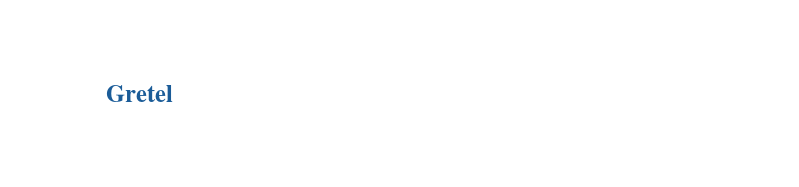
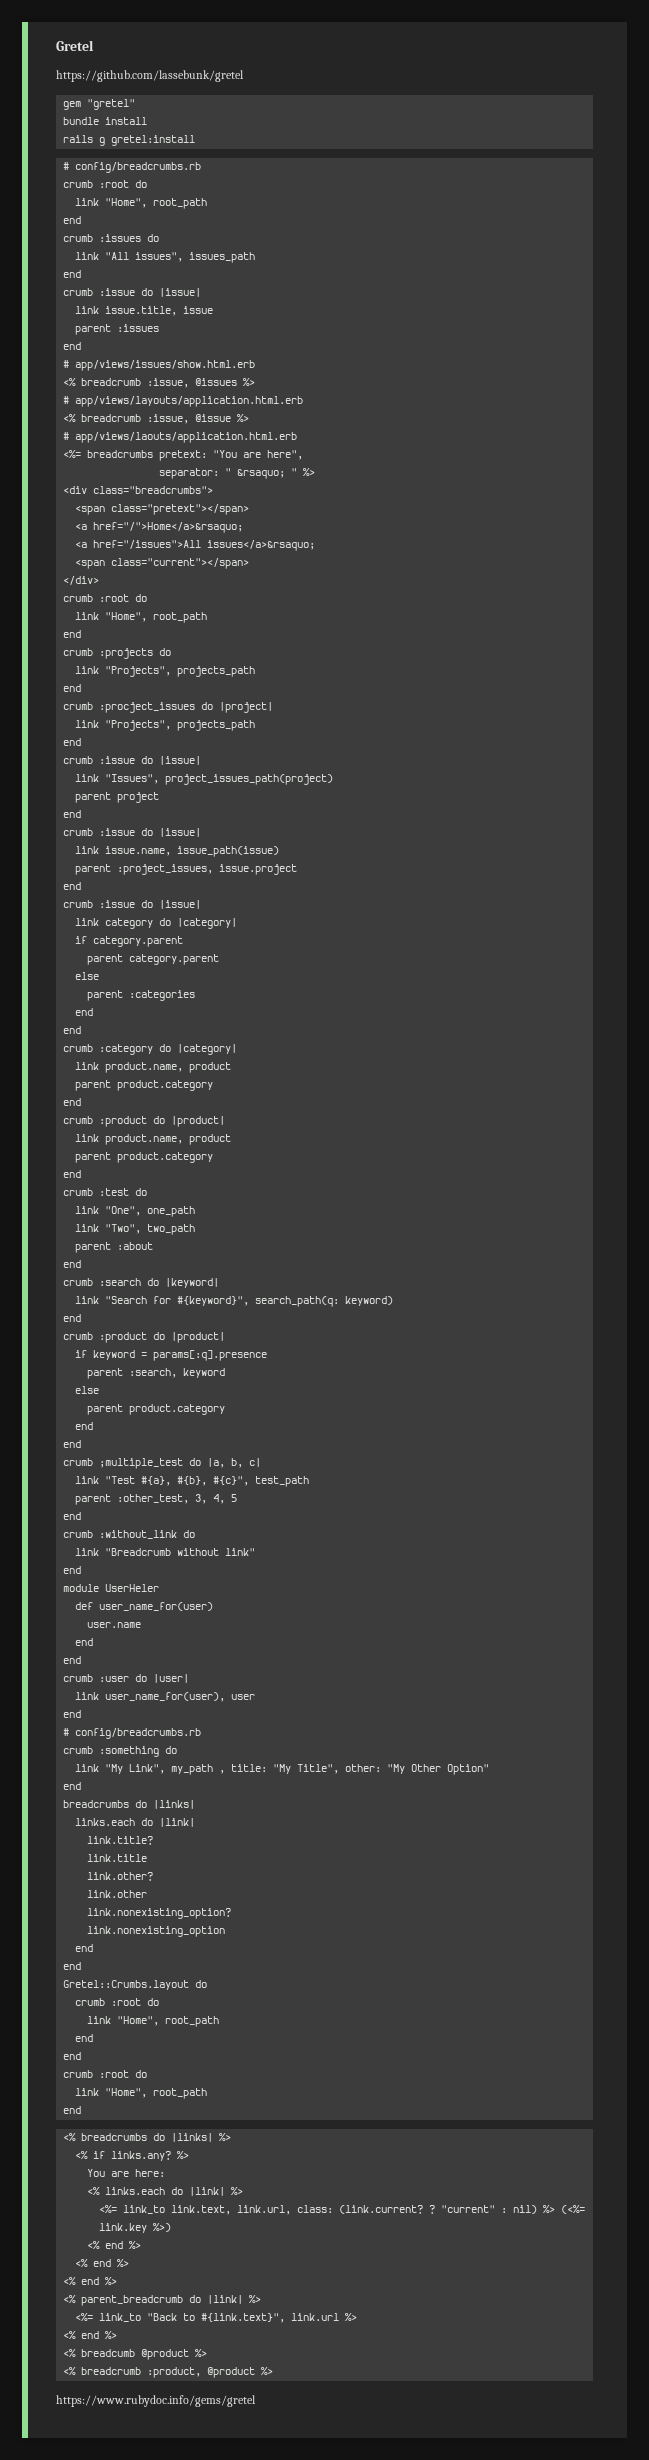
+ https://github.com/lassebunk/gretel
+ gem "gretel"
+ bundle install
+ rails g gretel:install
+ # config/breadcrumbs.rb
+ crumb :root do
+ link "Home", root_path
+ end
+ crumb :issues do
+ link "All issues", issues_path
+ end
+ crumb :issue do |issue|
+ link issue.title, issue
+ parent :issues
+ end
+ # app/views/issues/show.html.erb
+ <% breadcrumb :issue, @issues %>
+ # app/views/layouts/application.html.erb
+ <% breadcrumb :issue, @issue %>
+ # app/views/laouts/application.html.erb
+ <%= breadcrumbs pretext: "You are here",
+ separator: " &rsaquo; " %>
+ <div class="breadcrumbs">
+ <span class="pretext"></span>
+ <a href="/">Home</a>&rsaquo;
+ <a href="/issues">All issues</a>&rsaquo;
+ <span class="current"></span>
+ </div>
+ crumb :root do
+ link "Home", root_path
+ end
+ crumb :projects do
+ link "Projects", projects_path
+ end
+ crumb :procject_issues do |project|
+ link "Projects", projects_path
+ end
+ crumb :issue do |issue|
+ link "Issues", project_issues_path(project)
+ parent project
+ end
+ crumb :issue do |issue|
+ link issue.name, issue_path(issue)
+ parent :project_issues, issue.project
+ end
+ crumb :issue do |issue|
+ link category do |category|
+ if category.parent
+ parent category.parent
+ else
+ parent :categories
+ end
+ end
+ crumb :category do |category|
+ link product.name, product
+ parent product.category
+ end
+ crumb :product do |product|
+ link product.name, product
+ parent product.category
+ end
+ crumb :test do
+ link "One", one_path
+ link "Two", two_path
+ parent :about
+ end
+ crumb :search do |keyword|
+ link "Search for #{keyword}", search_path(q: keyword)
+ end
+ crumb :product do |product|
+ if keyword = params[:q].presence
+ parent :search, keyword
+ else
+ parent product.category
+ end
+ end
+ crumb ;multiple_test do |a, b, c|
+ link "Test #{a}, #{b}, #{c}", test_path
+ parent :other_test, 3, 4, 5
+ end
+ crumb :without_link do
+ link "Breadcrumb without link"
+ end
+ module UserHeler
+ def user_name_for(user)
+ user.name
+ end
+ end
+ crumb :user do |user|
+ link user_name_for(user), user
+ end
+ # config/breadcrumbs.rb
+ crumb :something do
+ link "My Link", my_path , title: "My Title", other: "My Other Option"
+ end
+ breadcrumbs do |links|
+ links.each do |link|
+ link.title?
+ link.title
+ link.other?
+ link.other
+ link.nonexisting_option?
+ link.nonexisting_option
+ end
+ end
+ Gretel::Crumbs.layout do
+ crumb :root do
+ link "Home", root_path
+ end
+ end
+ crumb :root do
+ link "Home", root_path
+ end
+ <% breadcrumbs do |links| %>
+ <% if links.any? %>
+ You are here:
+ <% links.each do |link| %>
+ <%= link_to link.text, link.url, class: (link.current? ? "current" : nil) %> (<%= link.key %>)
+ <% end %>
+ <% end %>
+ <% end %>
+ <% parent_breadcrumb do |link| %>
+ <%= link_to "Back to #{link.text}", link.url %>
+ <% end %>
+ <% breadcumb @product %>
+ <% breadcrumb :product, @product %>
+ https://www.rubydoc.info/gems/gretel

